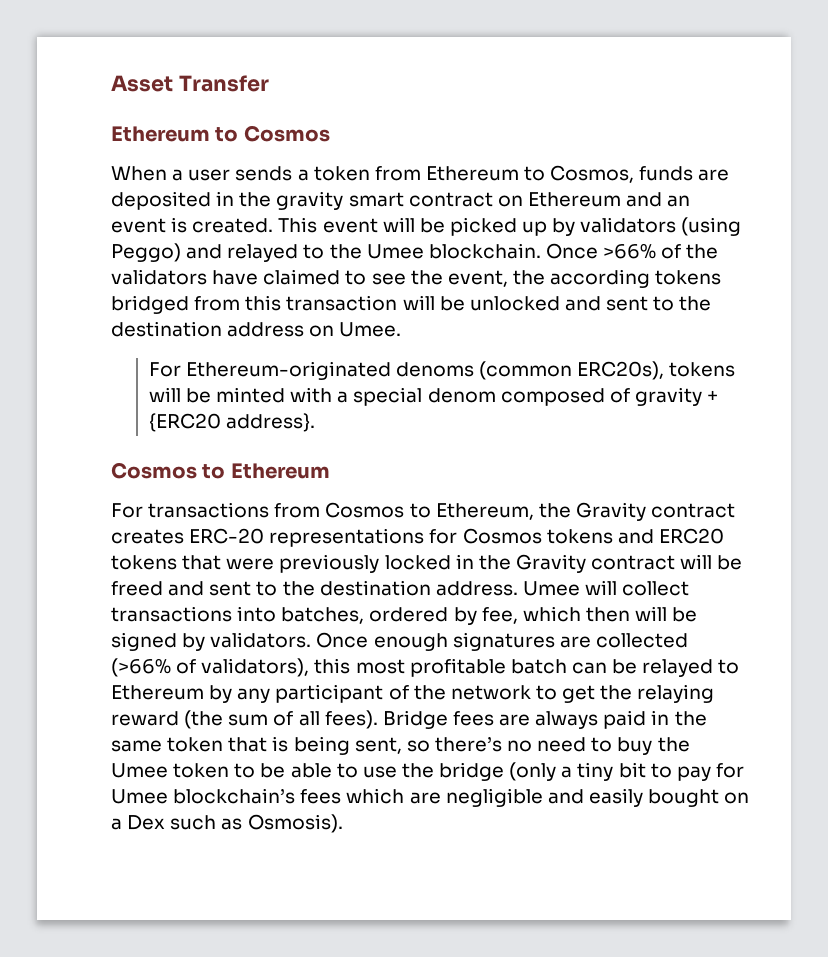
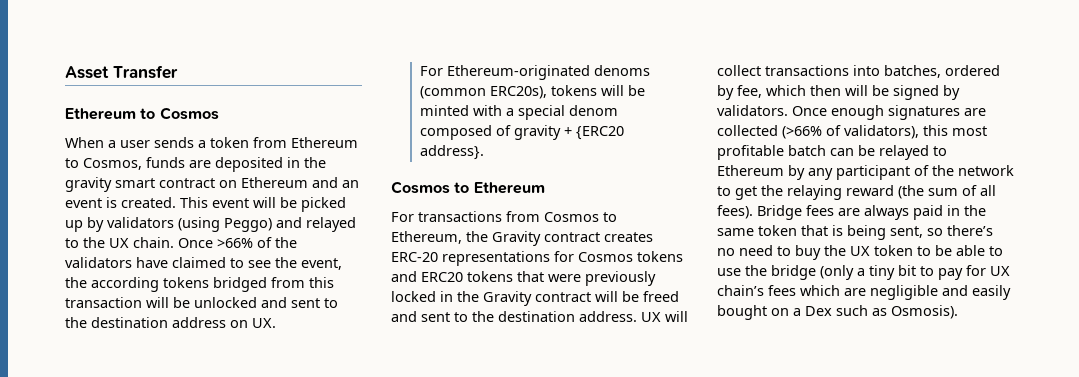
- This event will be picked up by validators (using Peggo) and relayed to the Umee blockchain.
+ This event will be picked up by validators (using Peggo) and relayed to the UX chain.
- Once >66% of the validators have claimed to see the event, the according tokens bridged from this transaction will be unlocked and sent to the destination address on Umee.
+ Once >66% of the validators have claimed to see the event, the according tokens bridged from this transaction will be unlocked and sent to the destination address on UX.
- Umee will collect transactions into batches, ordered by fee, which then will be signed by validators.
+ UX will collect transactions into batches, ordered by fee, which then will be signed by validators.
- Bridge fees are always paid in the same token that is being sent, so there’s no need to buy the Umee token to be able to use the bridge (only a tiny bit to pay for Umee blockchain’s fees which are negligible and easily bought on a Dex such as Osmosis).
+ Bridge fees are always paid in the same token that is being sent, so there’s no need to buy the UX token to be able to use the bridge (only a tiny bit to pay for UX chain’s fees which are negligible and easily bought on a Dex such as Osmosis).

